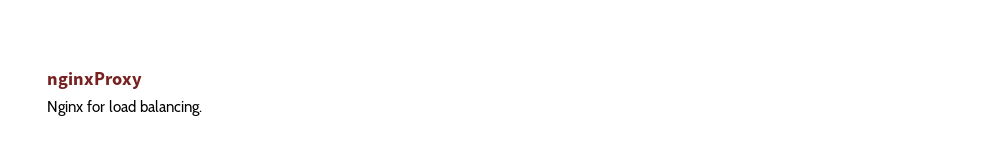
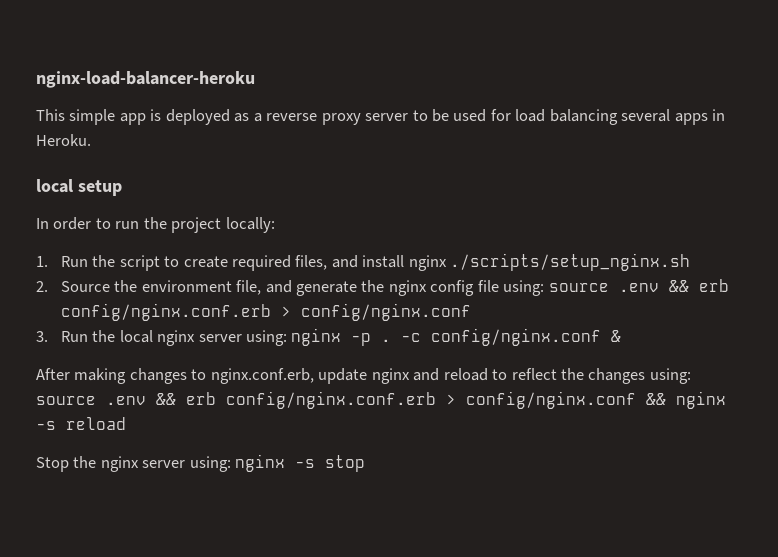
- nginxProxy
- Nginx for load balancing.
+ nginx-load-balancer-heroku
+ This simple app is deployed as a reverse proxy server to be used for load balancing several apps in Heroku.
+ local setup
+ In order to run the project locally:
+ 1. Run the script to create required files, and install nginx ./scripts/setup_nginx.sh
+ 2. Source the environment file, and generate the nginx config file using: source .env && erb config/nginx.conf.erb > config/nginx.conf
+ 3. Run the local nginx server using: nginx -p . -c config/nginx.conf &
+ After making changes to nginx.conf.erb, update nginx and reload to reflect the changes using: source .env && erb config/nginx.conf.erb > config/nginx.conf && nginx -s reload
+ Stop the nginx server using: nginx -s stop

